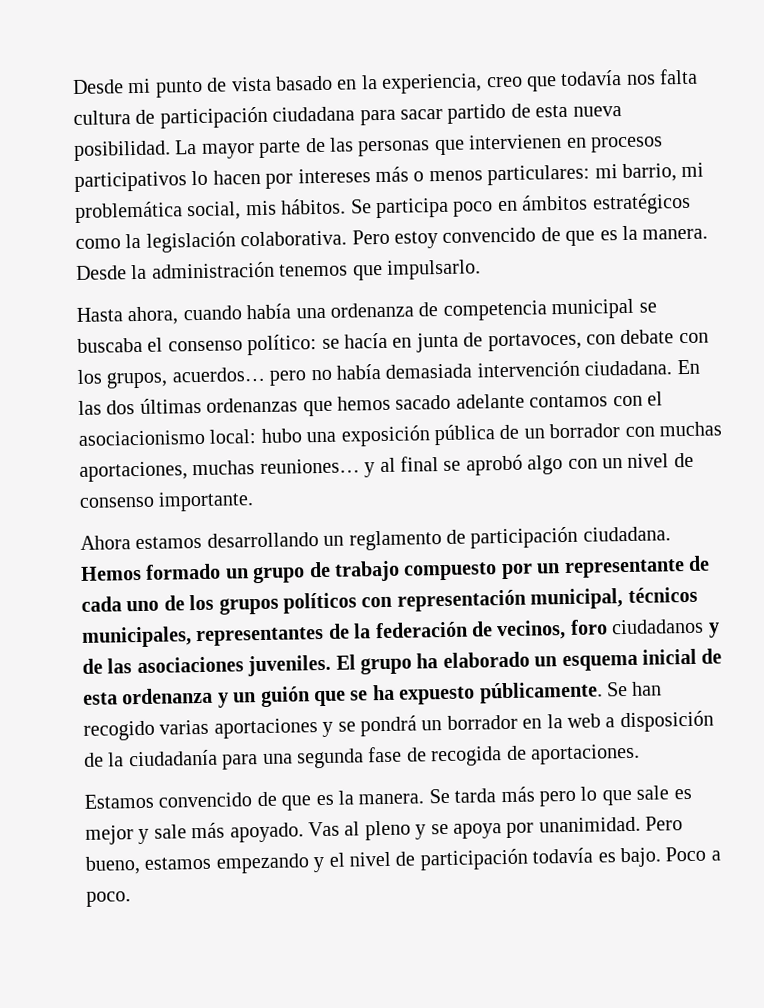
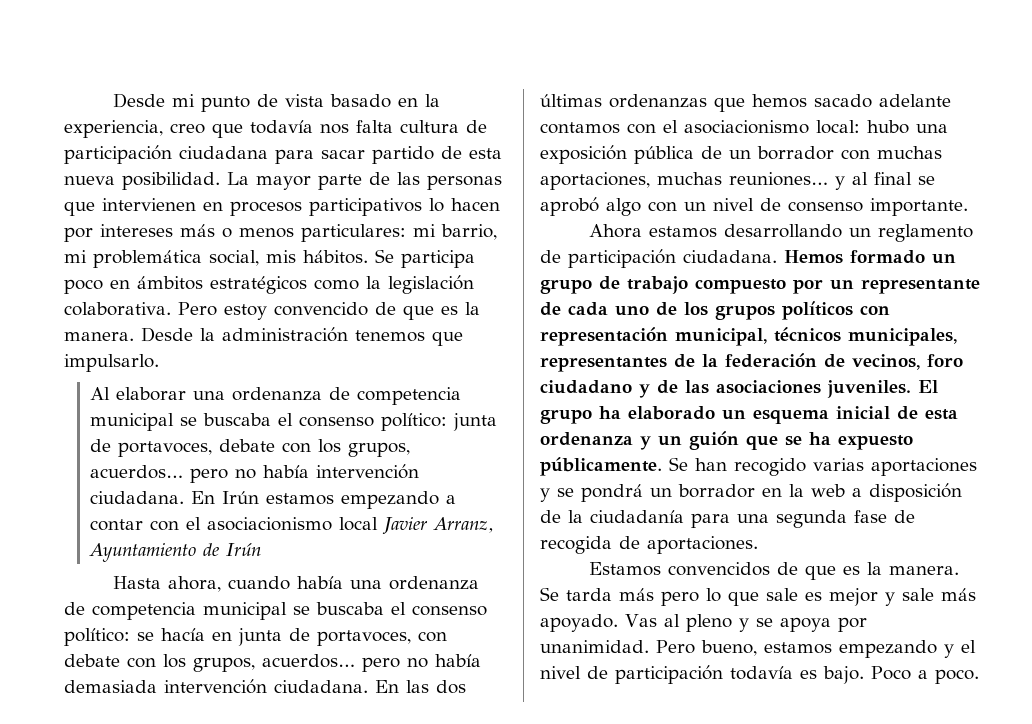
+ Al elaborar una ordenanza de competencia municipal se buscaba el consenso político: junta de portavoces, debate con los grupos, acuerdos… pero no había intervención ciudadana. En Irún estamos empezando a contar con el asociacionismo local Javier Arranz, Ayuntamiento de Irún
- Hemos formado un grupo de trabajo compuesto por un representante de cada uno de los grupos políticos con representación municipal, técnicos municipales, representantes de la federación de vecinos, foro ciudadanos y de las asociaciones juveniles.
+ Hemos formado un grupo de trabajo compuesto por un representante de cada uno de los grupos políticos con representación municipal, técnicos municipales, representantes de la federación de vecinos, foro ciudadano y de las asociaciones juveniles.
- Estamos convencido de que es la manera.
+ Estamos convencidos de que es la manera.

